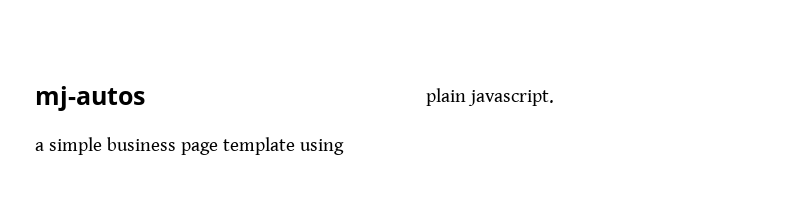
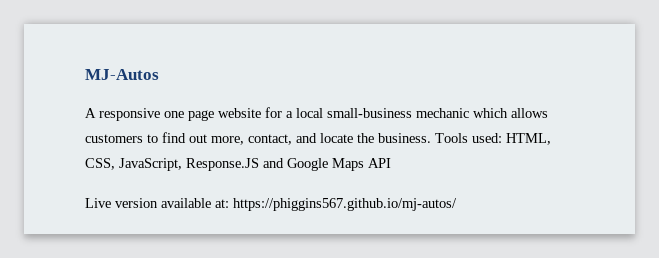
- mj-autos
- a simple business page template using plain javascript.
+ MJ-Autos
+ A responsive one page website for a local small-business mechanic which allows customers to find out more, contact, and locate the business. Tools used: HTML, CSS, JavaScript, Response.JS and Google Maps API
+ Live version available at: https://phiggins567.github.io/mj-autos/

